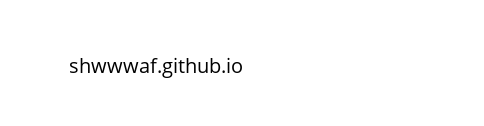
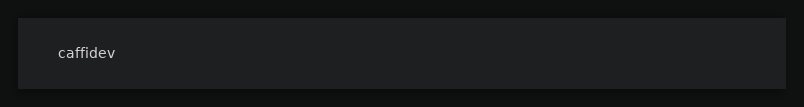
- shwwwaf.github.io
+ caffidev

